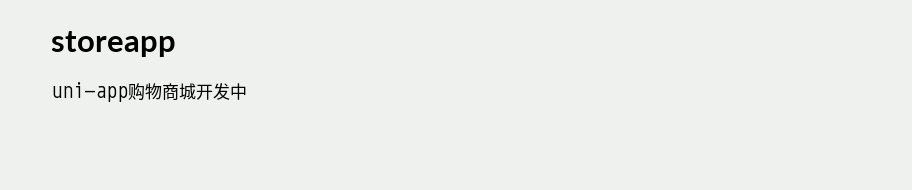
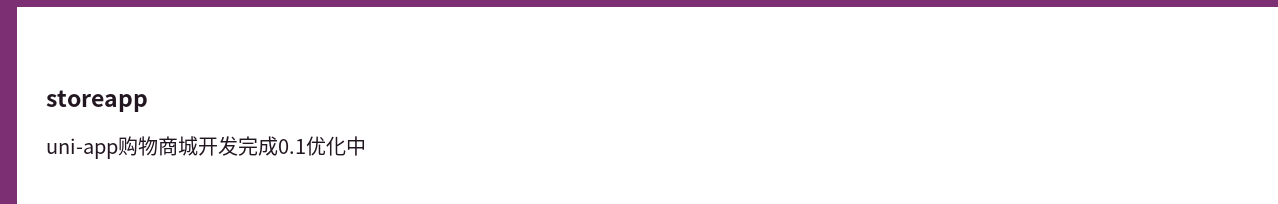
- uni-app购物商城开发中
+ uni-app购物商城开发完成0.1优化中

